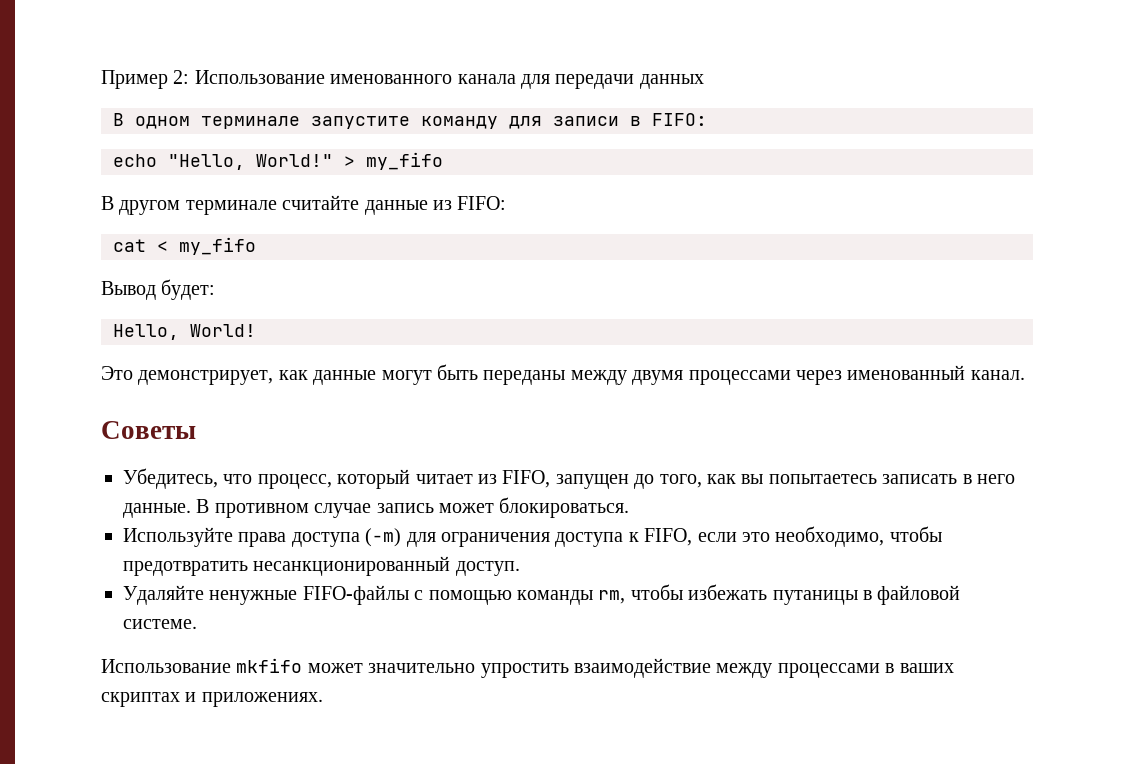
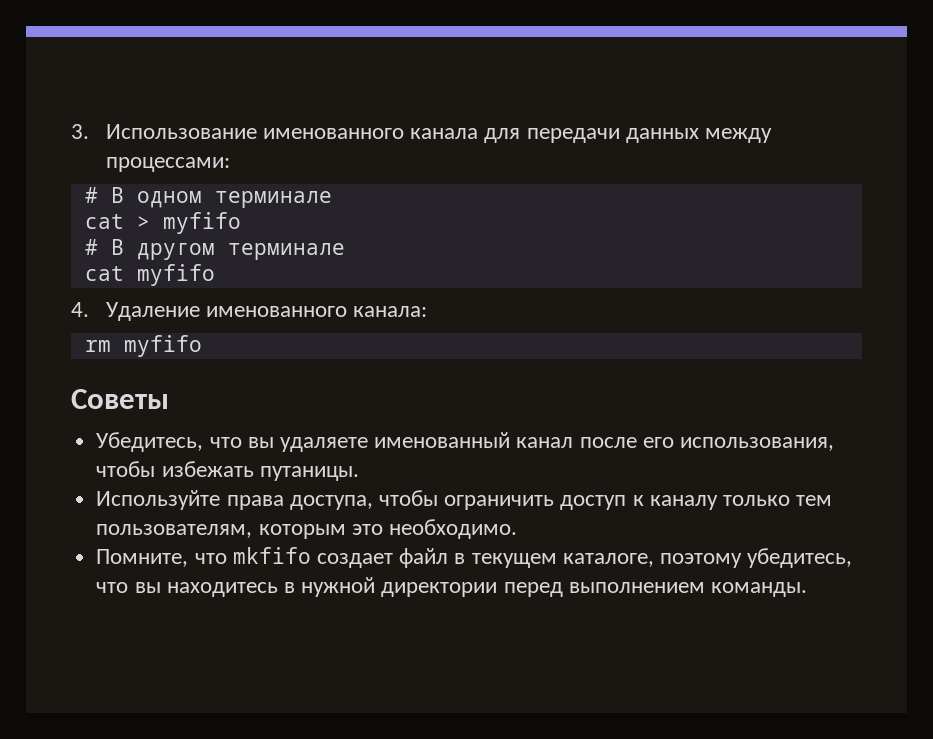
- Пример 2: Использование именованного канала для передачи данных
- В одном терминале запустите команду для записи в FIFO:
- echo "Hello, World!" > my_fifo
- В другом терминале считайте данные из FIFO:
- cat < my_fifo
- Вывод будет:
- Hello, World!
- Это демонстрирует, как данные могут быть переданы между двумя процессами через именованный канал.
+ 3. Использование именованного канала для передачи данных между процессами:
+ # В одном терминале
+ cat > myfifo
+ # В другом терминале
+ cat myfifo
+ 4. Удаление именованного канала:
+ rm myfifo
  Советы
- Убедитесь, что процесс, который читает из FIFO, запущен до того, как вы попытаетесь записать в него данные. В противном случае запись может блокироваться.
- Используйте права доступа (-m) для ограничения доступа к FIFO, если это необходимо, чтобы предотвратить несанкционированный доступ.
- Удаляйте ненужные FIFO-файлы с помощью команды rm, чтобы избежать путаницы в файловой системе.
- Использование mkfifo может значительно упростить взаимодействие между процессами в ваших скриптах и приложениях.
+ Убедитесь, что вы удаляете именованный канал после его использования, чтобы избежать путаницы.
+ Используйте права доступа, чтобы ограничить доступ к каналу только тем пользователям, которым это необходимо.
+ Помните, что mkfifo создает файл в текущем каталоге, поэтому убедитесь, что вы находитесь в нужной директории перед выполнением команды.

